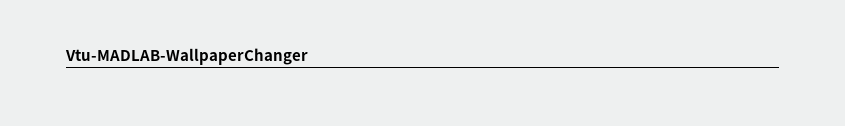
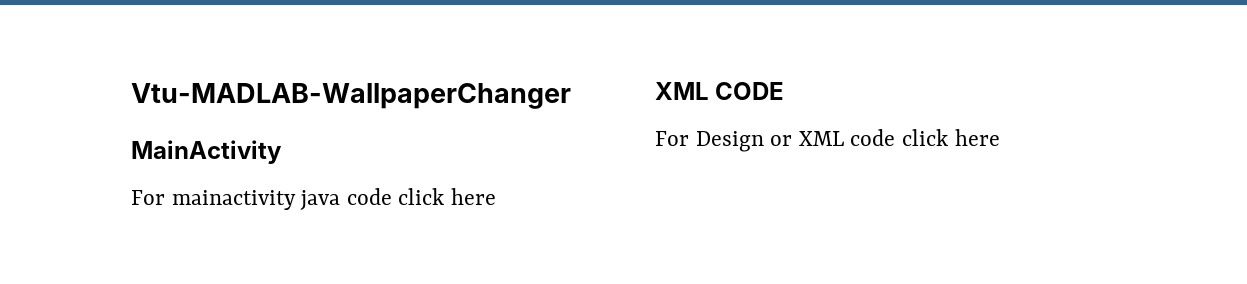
+ MainActivity
+ For mainactivity java code click here
+ XML CODE
+ For Design or XML code click here

